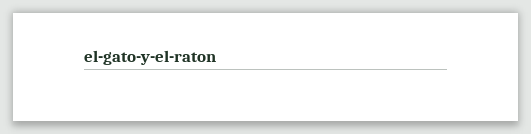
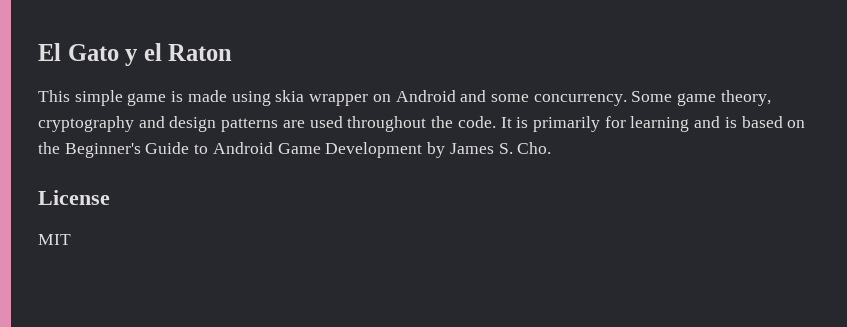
- el-gato-y-el-raton
+ El Gato y el Raton
+ This simple game is made using skia wrapper on Android and some concurrency. Some game theory, cryptography and design patterns are used throughout the code. It is primarily for learning and is based on the Beginner's Guide to Android Game Development by James S. Cho.
+ License
+ MIT

